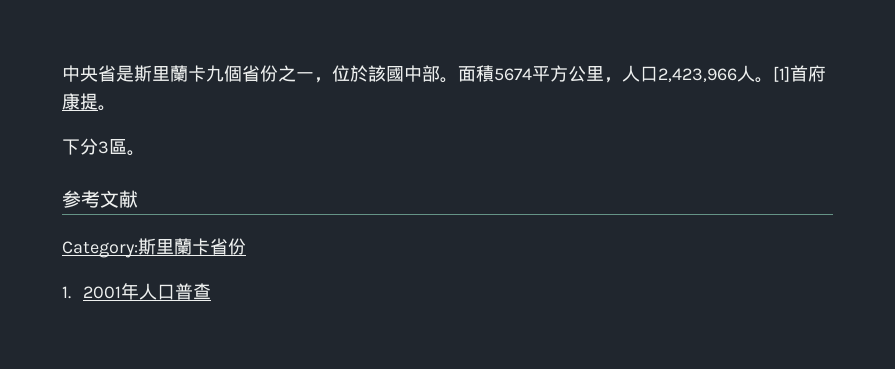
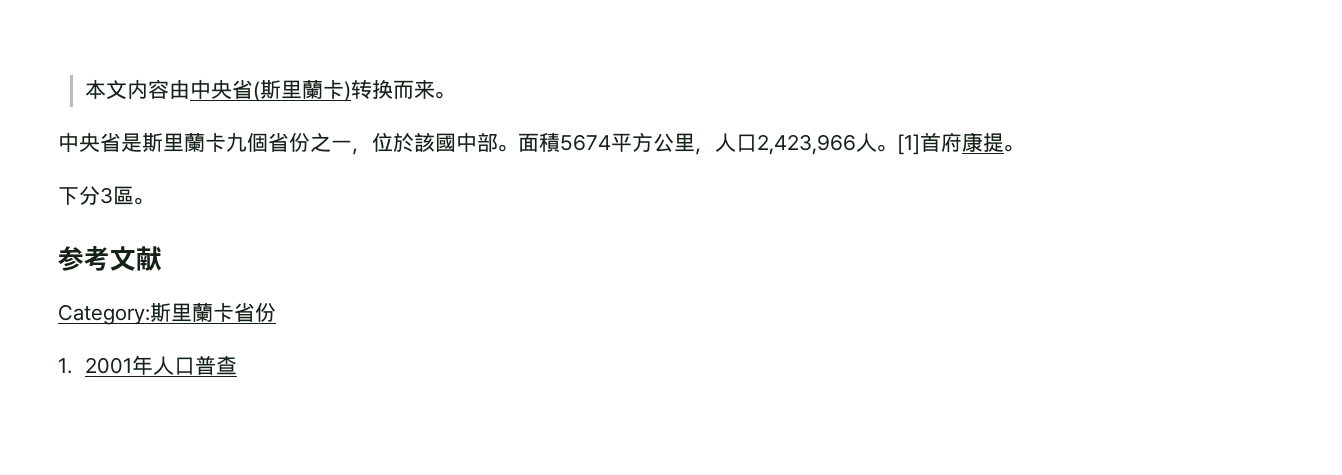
+ 本文内容由中央省(斯里蘭卡)转换而来。

